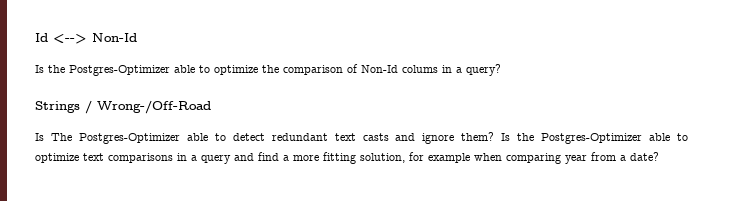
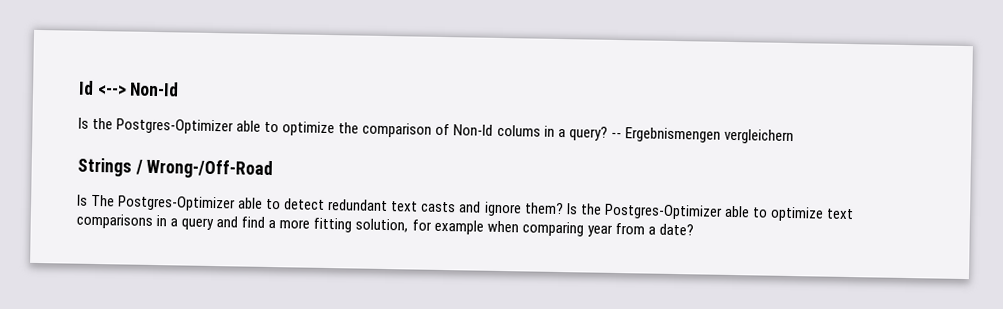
+ -- Ergebnismengen vergleichern

